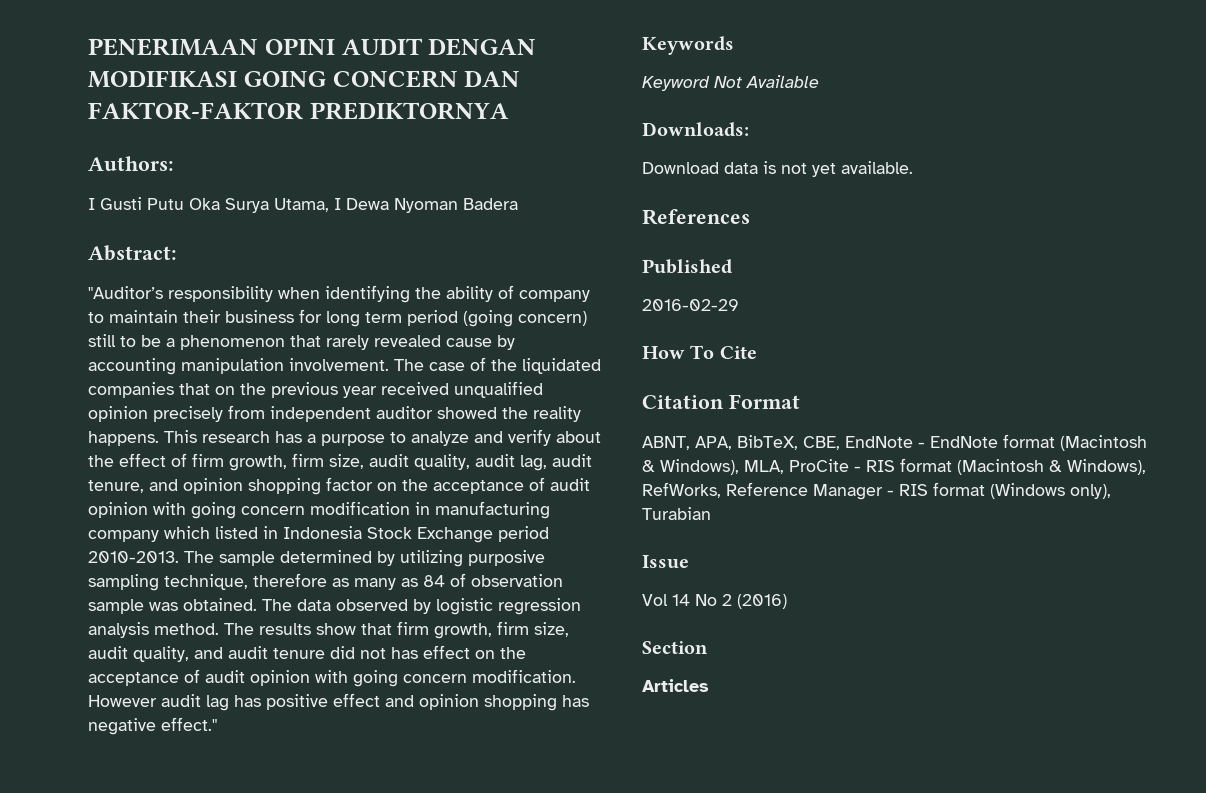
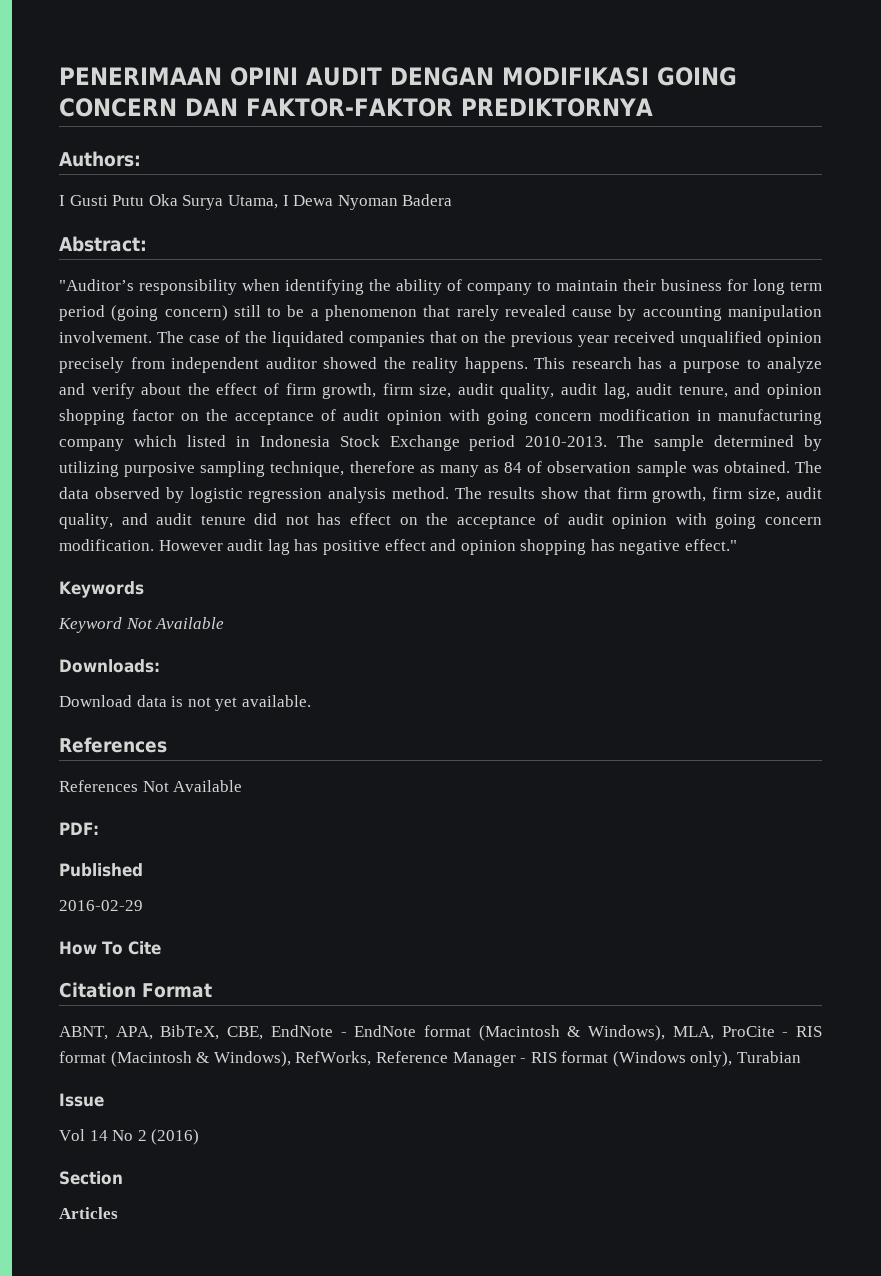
+ References Not Available
+ PDF:

